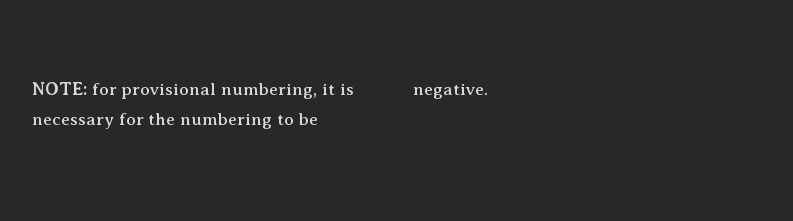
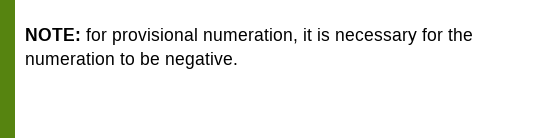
- NOTE: for provisional numbering, it is necessary for the numbering to be negative.
+ NOTE: for provisional numeration, it is necessary for the numeration to be negative.

